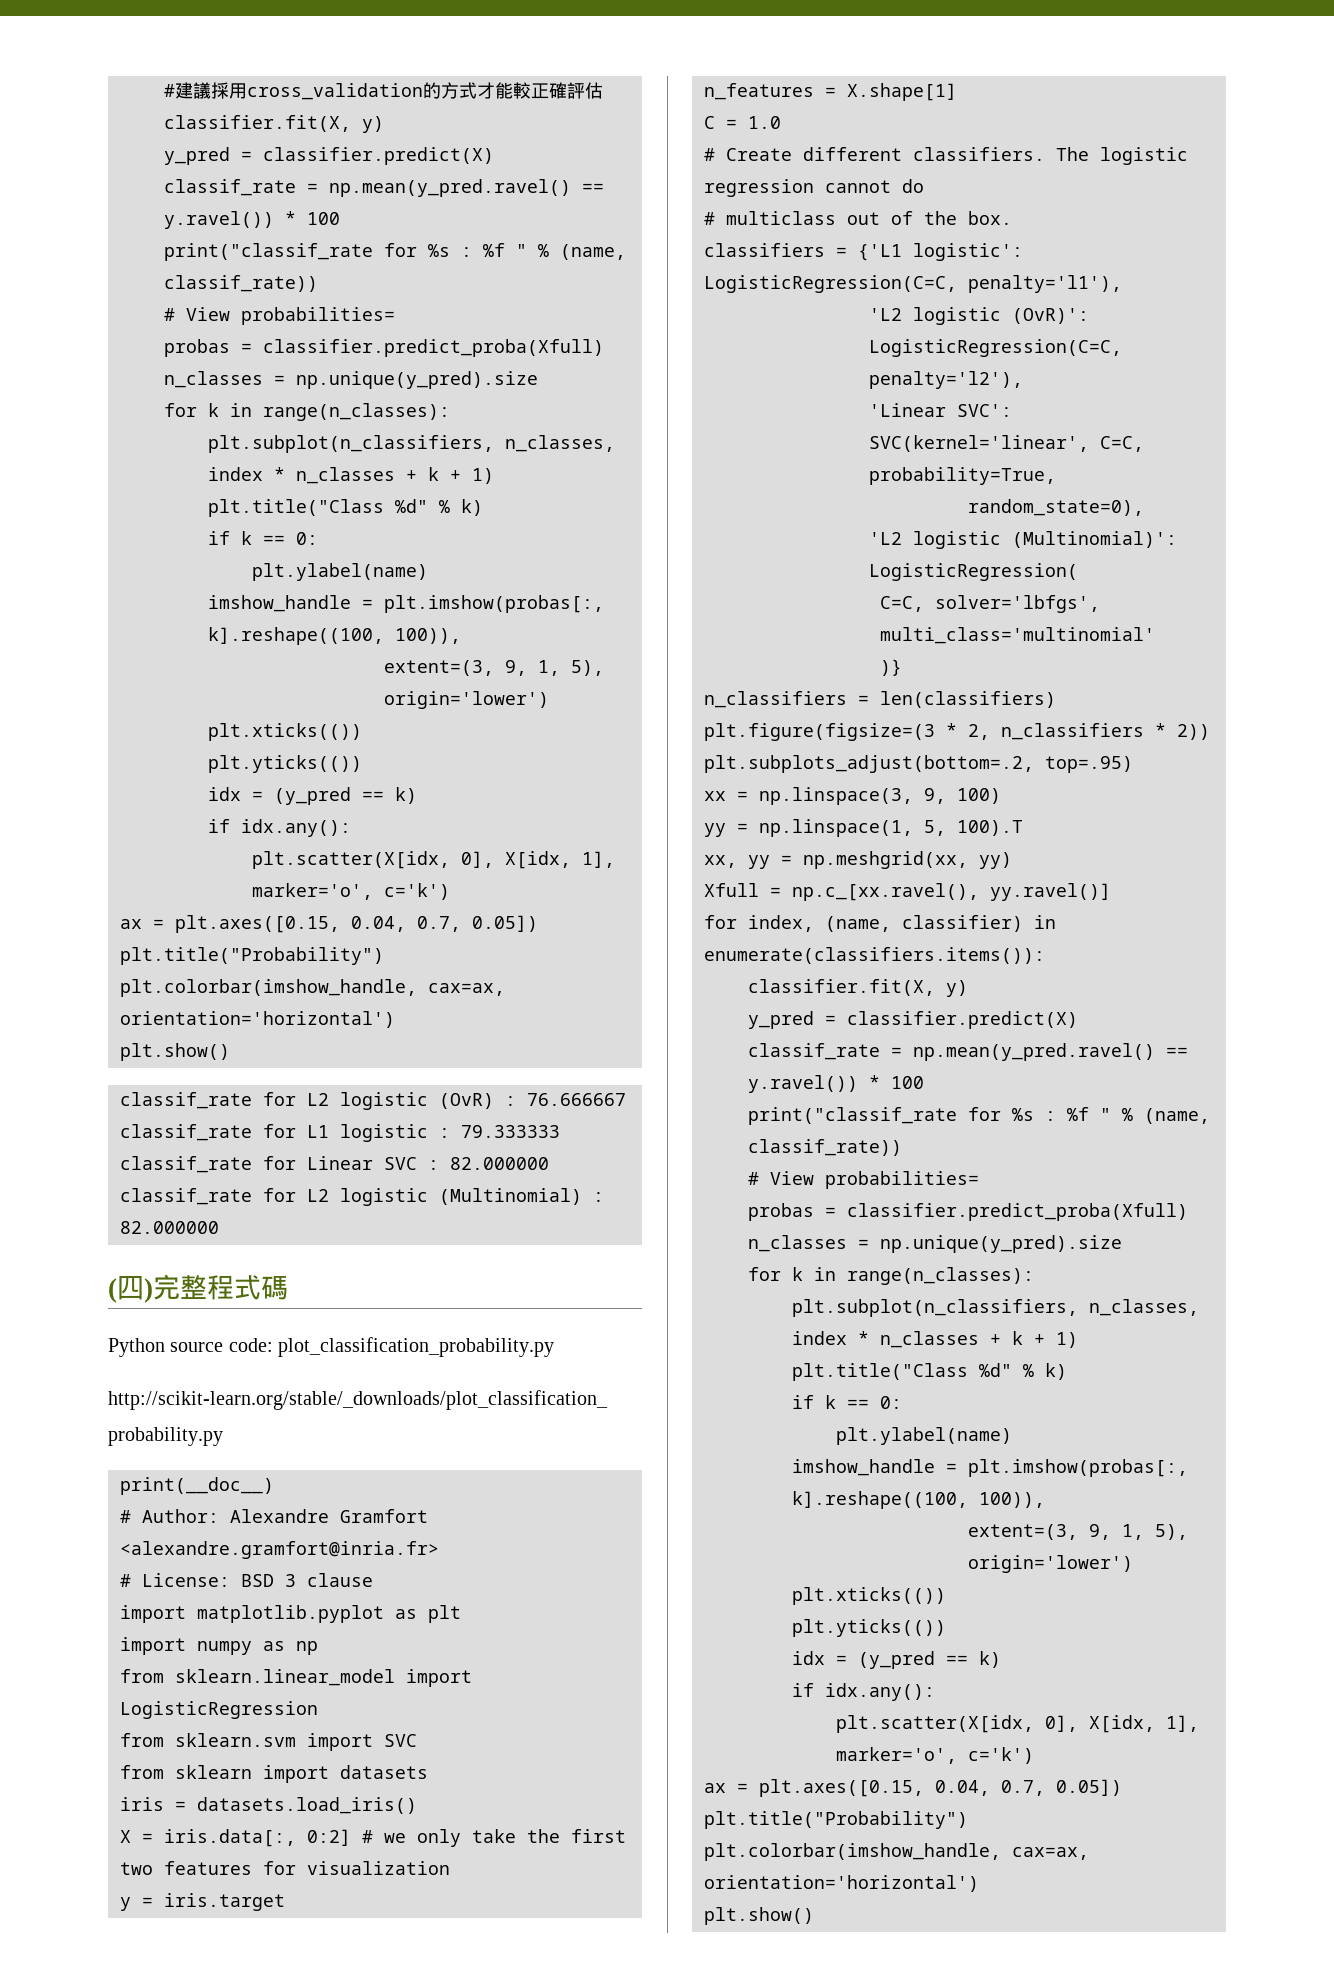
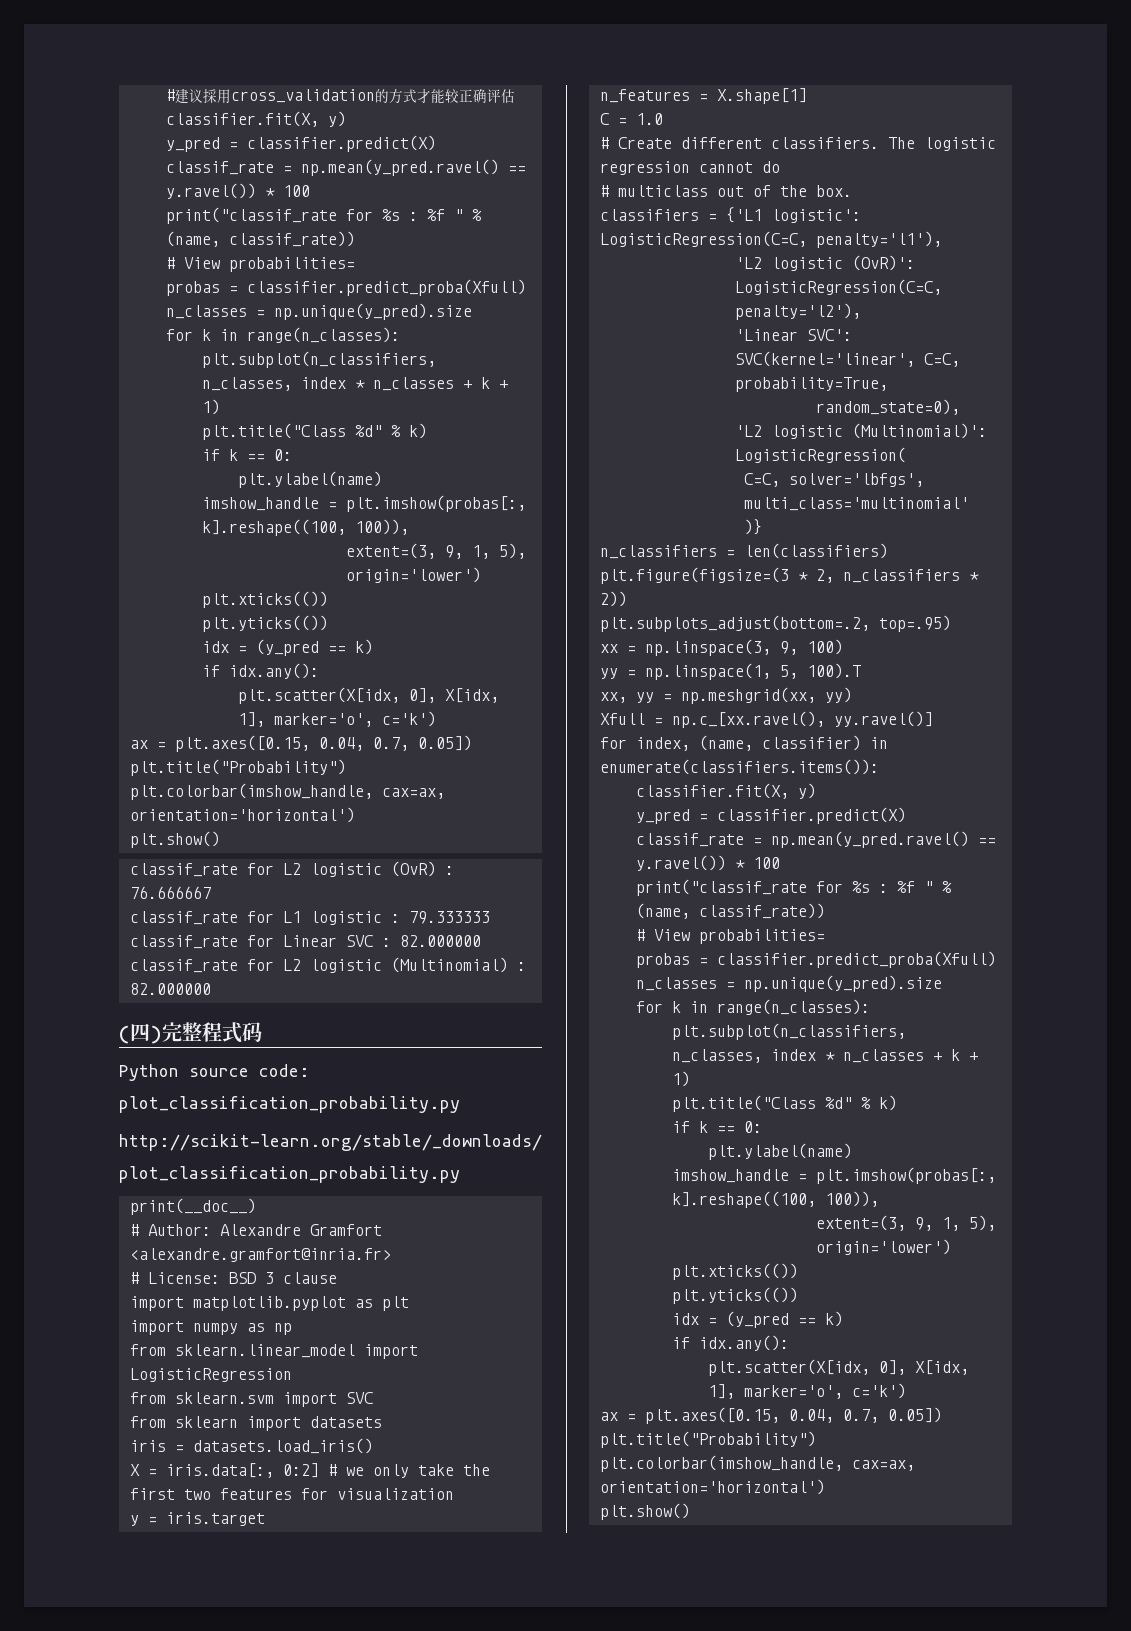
- #建議採用cross_validation的方式才能較正確評估
+ #建议採用cross_validation的方式才能较正确评估
- (四)完整程式碼
+ (四)完整程式码

